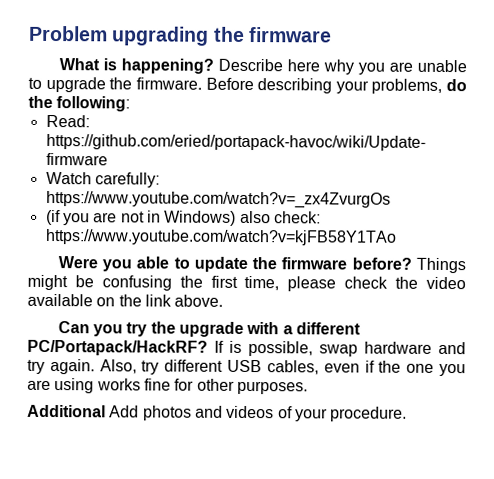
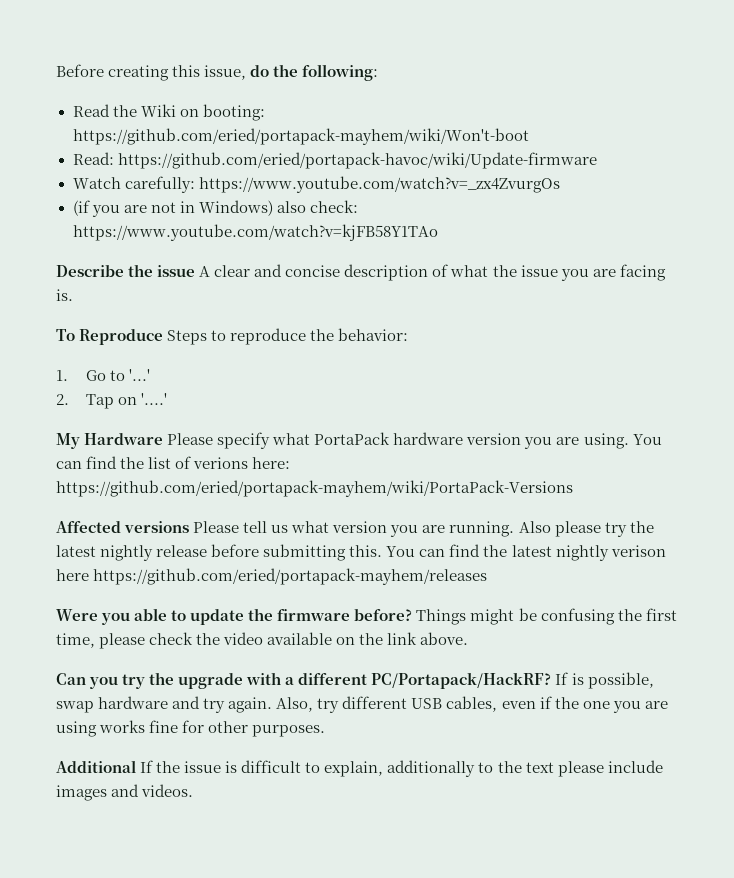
- Problem upgrading the firmware
- What is happening? Describe here why you are unable to upgrade the firmware. Before describing your problems, do the following:
+ Before creating this issue, do the following:
+ Read the Wiki on booting: https://github.com/eried/portapack-mayhem/wiki/Won't-boot
+ Describe the issue A clear and concise description of what the issue you are facing is.
+ To Reproduce Steps to reproduce the behavior:
+ 1. Go to '...'
+ 2. Tap on '....'
+ My Hardware Please specify what PortaPack hardware version you are using. You can find the list of verions here: https://github.com/eried/portapack-mayhem/wiki/PortaPack-Versions
+ Affected versions Please tell us what version you are running. Also please try the latest nightly release before submitting this. You can find the latest nightly verison here https://github.com/eried/portapack-mayhem/releases
- Additional Add photos and videos of your procedure.
+ Additional If the issue is difficult to explain, additionally to the text please include images and videos.

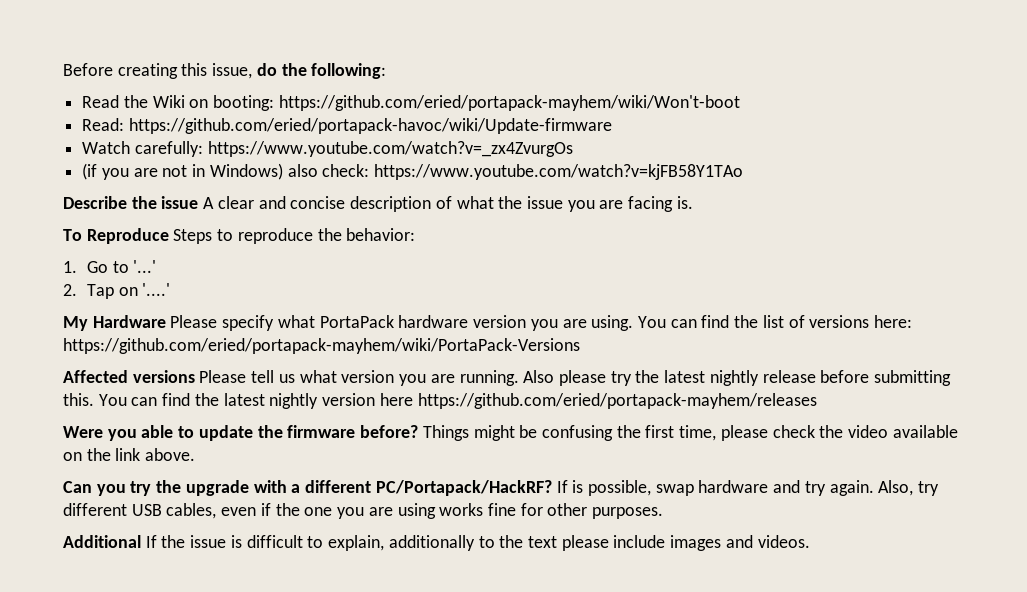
- You can find the list of verions here: https://github.com/eried/portapack-mayhem/wiki/PortaPack-Versions
+ You can find the list of versions here: https://github.com/eried/portapack-mayhem/wiki/PortaPack-Versions
- You can find the latest nightly verison here https://github.com/eried/portapack-mayhem/releases
+ You can find the latest nightly version here https://github.com/eried/portapack-mayhem/releases

